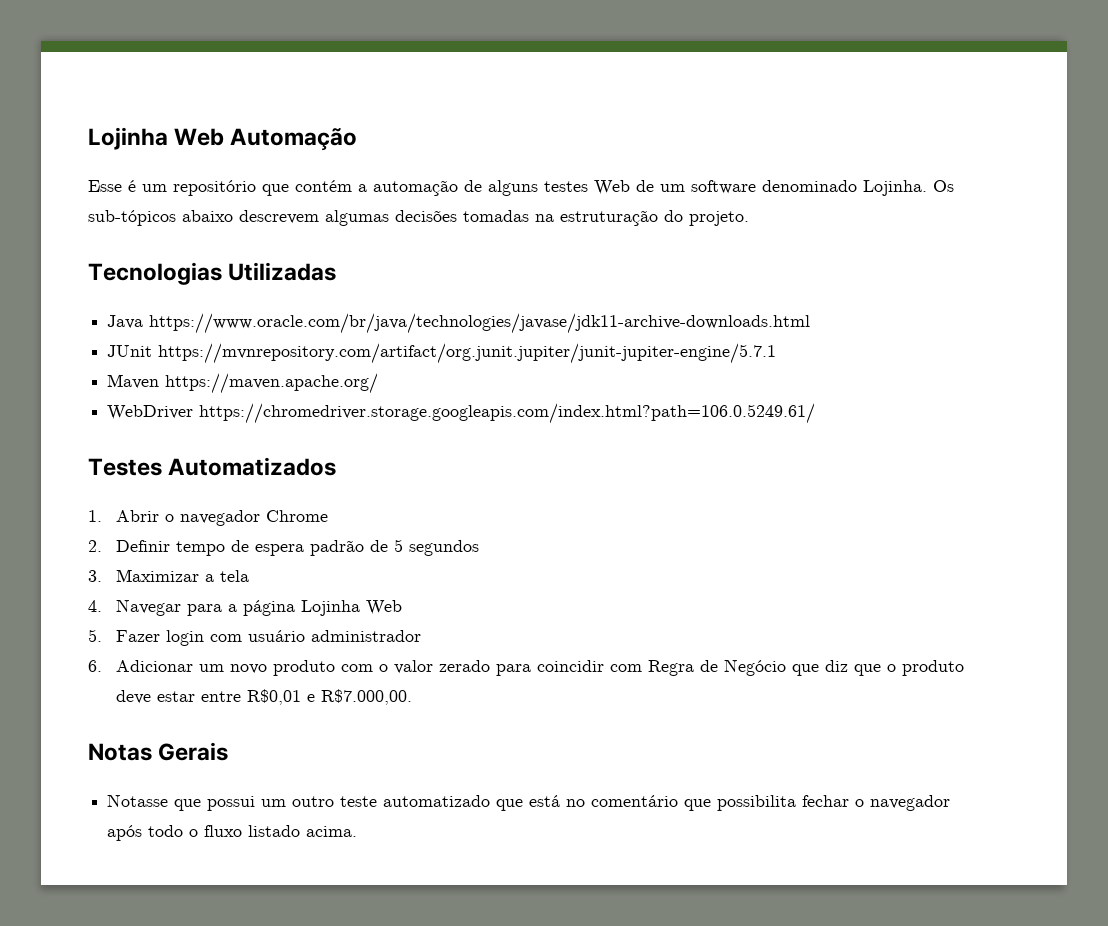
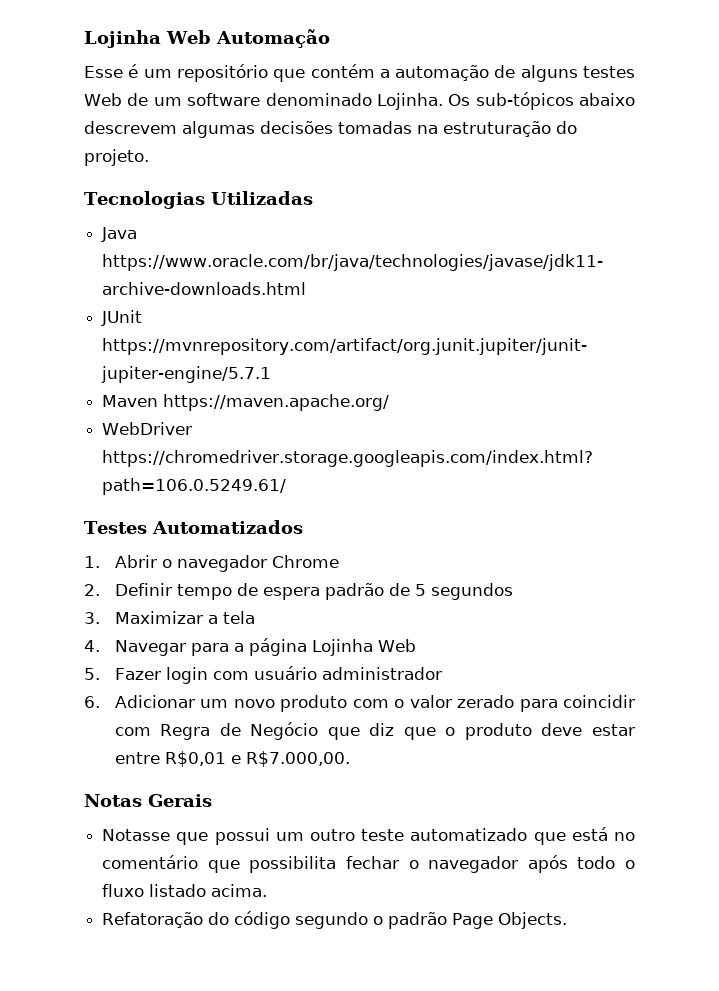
+ Refatoração do código segundo o padrão Page Objects.

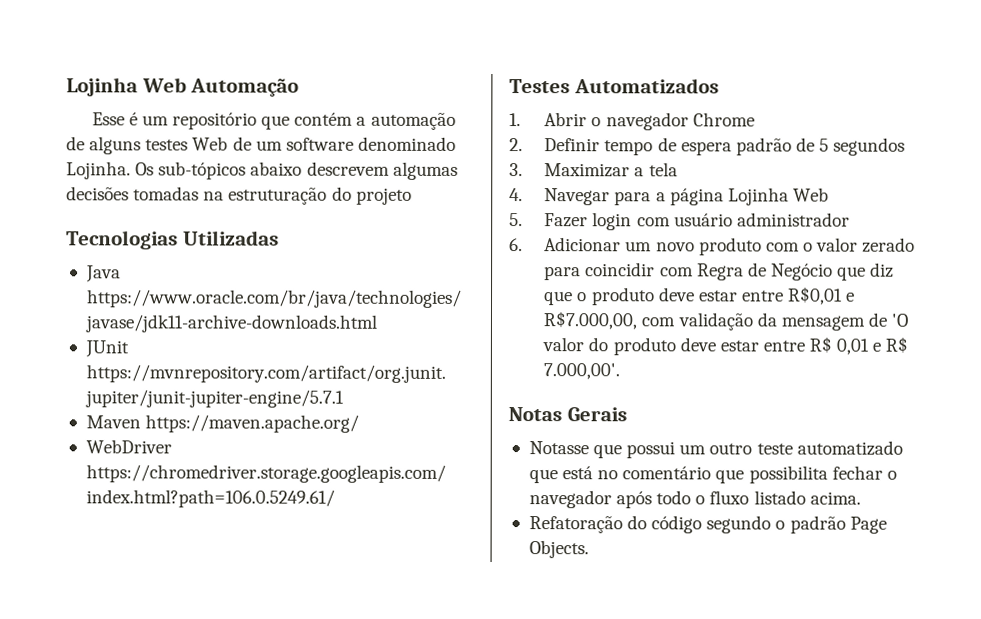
- Os sub-tópicos abaixo descrevem algumas decisões tomadas na estruturação do projeto.
+ Os sub-tópicos abaixo descrevem algumas decisões tomadas na estruturação do projeto
- 6. Adicionar um novo produto com o valor zerado para coincidir com Regra de Negócio que diz que o produto deve estar entre R$0,01 e R$7.000,00.
+ 6. Adicionar um novo produto com o valor zerado para coincidir com Regra de Negócio que diz que o produto deve estar entre R$0,01 e R$7.000,00, com validação da mensagem de 'O valor do produto deve estar entre R$ 0,01 e R$ 7.000,00'.

